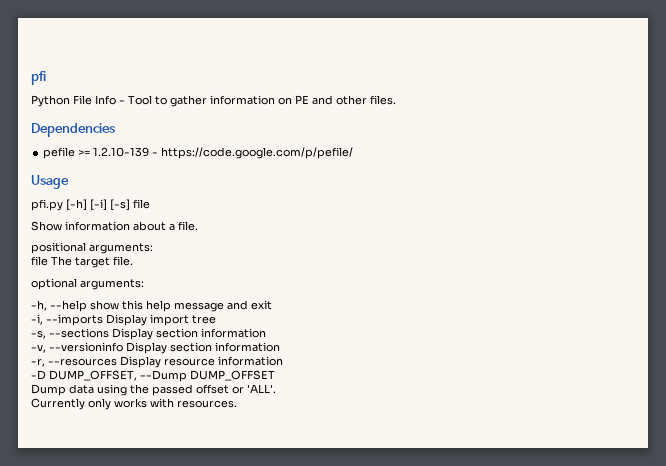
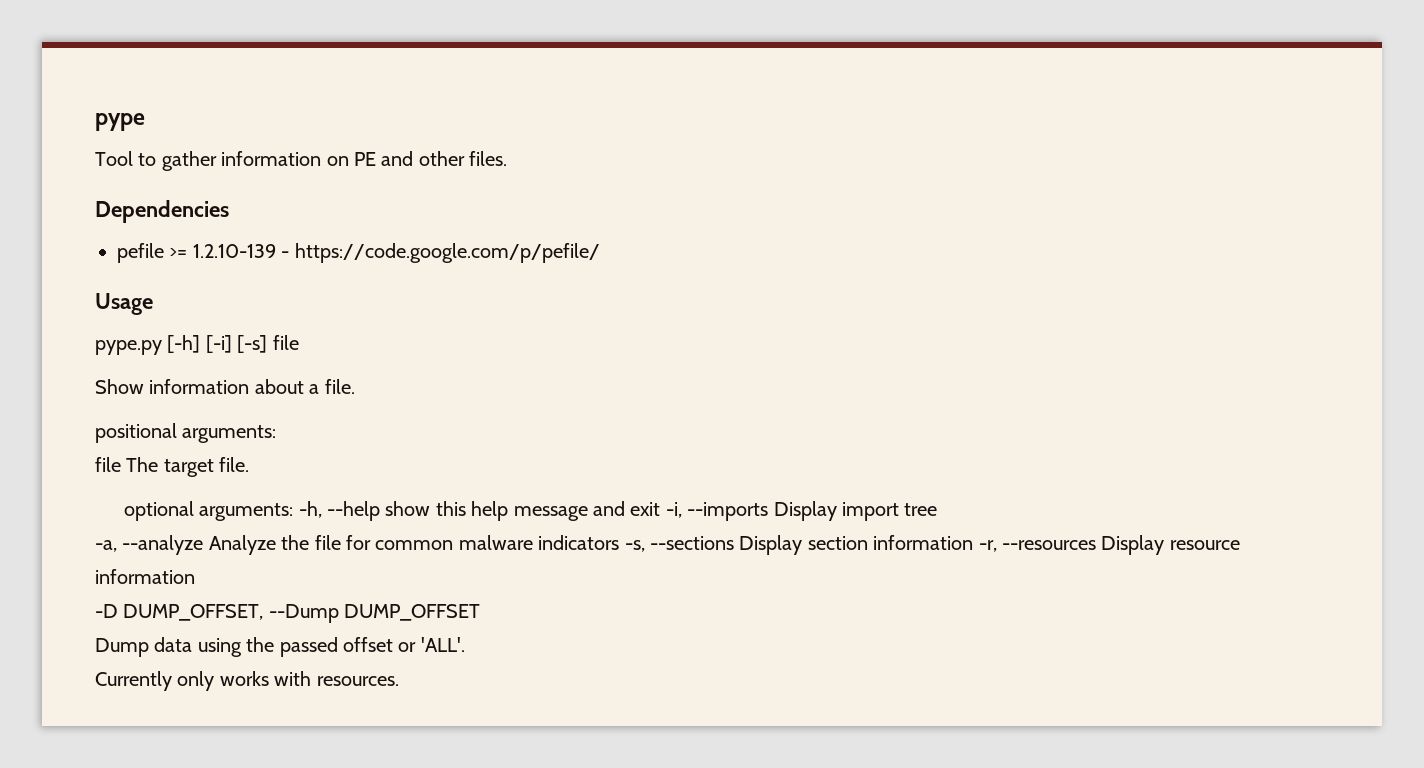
- pfi
- Python File Info - Tool to gather information on PE and other files.
+ pype
+ Tool to gather information on PE and other files.
- pfi.py [-h] [-i] [-s] file
+ pype.py [-h] [-i] [-s] file
- optional arguments:
- -h, --help show this help message and exit
- -i, --imports Display import tree
+ optional arguments: -h, --help show this help message and exit -i, --imports Display import tree
- -s, --sections Display section information
- -v, --versioninfo Display section information
- -r, --resources Display resource information
+ -a, --analyze Analyze the file for common malware indicators -s, --sections Display section information -r, --resources Display resource information

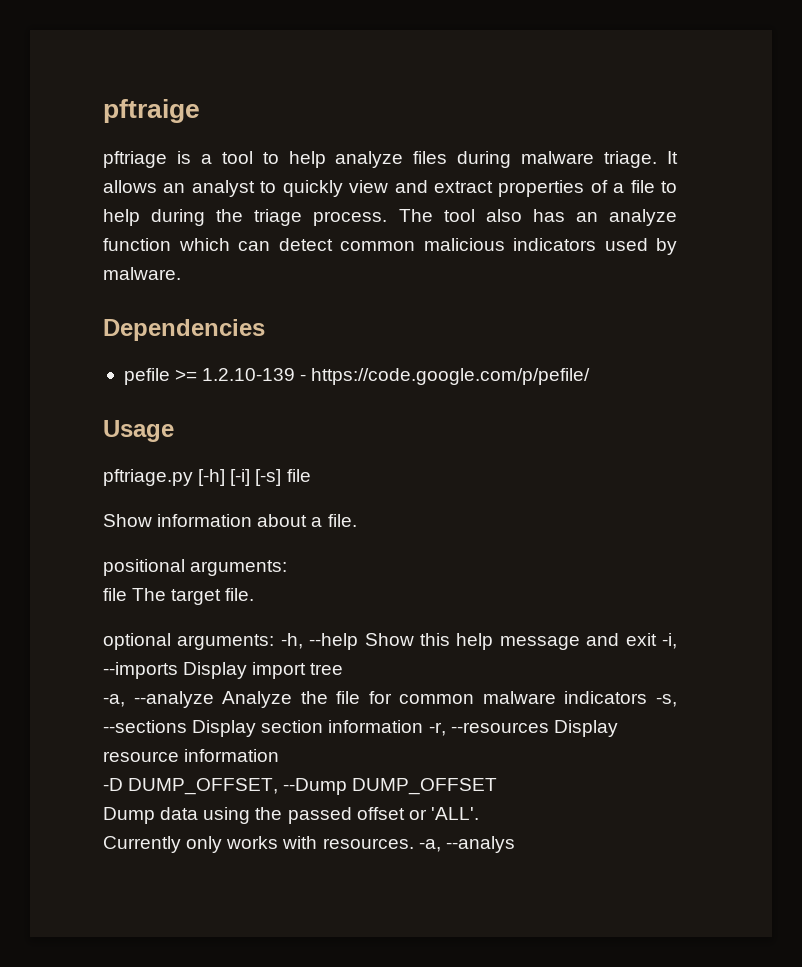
- pype
- Tool to gather information on PE and other files.
+ pftraige
+ pftriage is a tool to help analyze files during malware triage. It allows an analyst to quickly view and extract properties of a file to help during the triage process. The tool also has an analyze function which can detect common malicious indicators used by malware.
- pype.py [-h] [-i] [-s] file
+ pftriage.py [-h] [-i] [-s] file
- optional arguments: -h, --help show this help message and exit -i, --imports Display import tree
+ optional arguments: -h, --help Show this help message and exit -i, --imports Display import tree
+ -a, --analys

